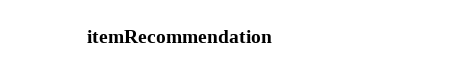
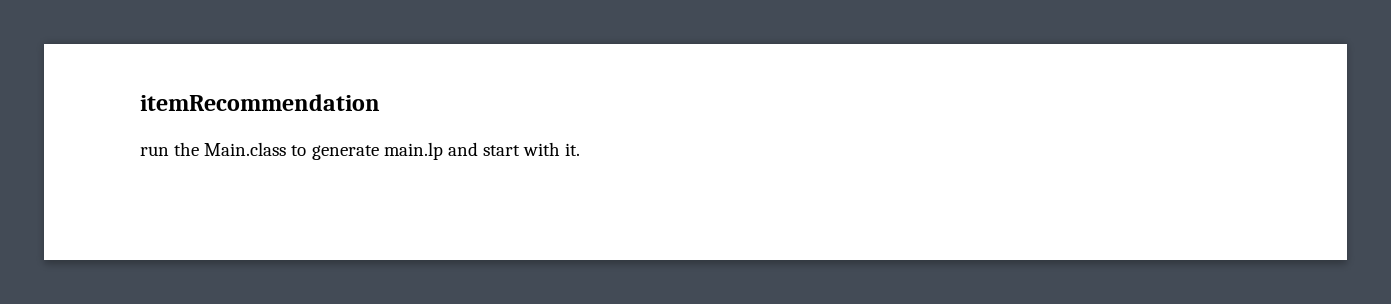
+ run the Main.class to generate main.lp and start with it.

